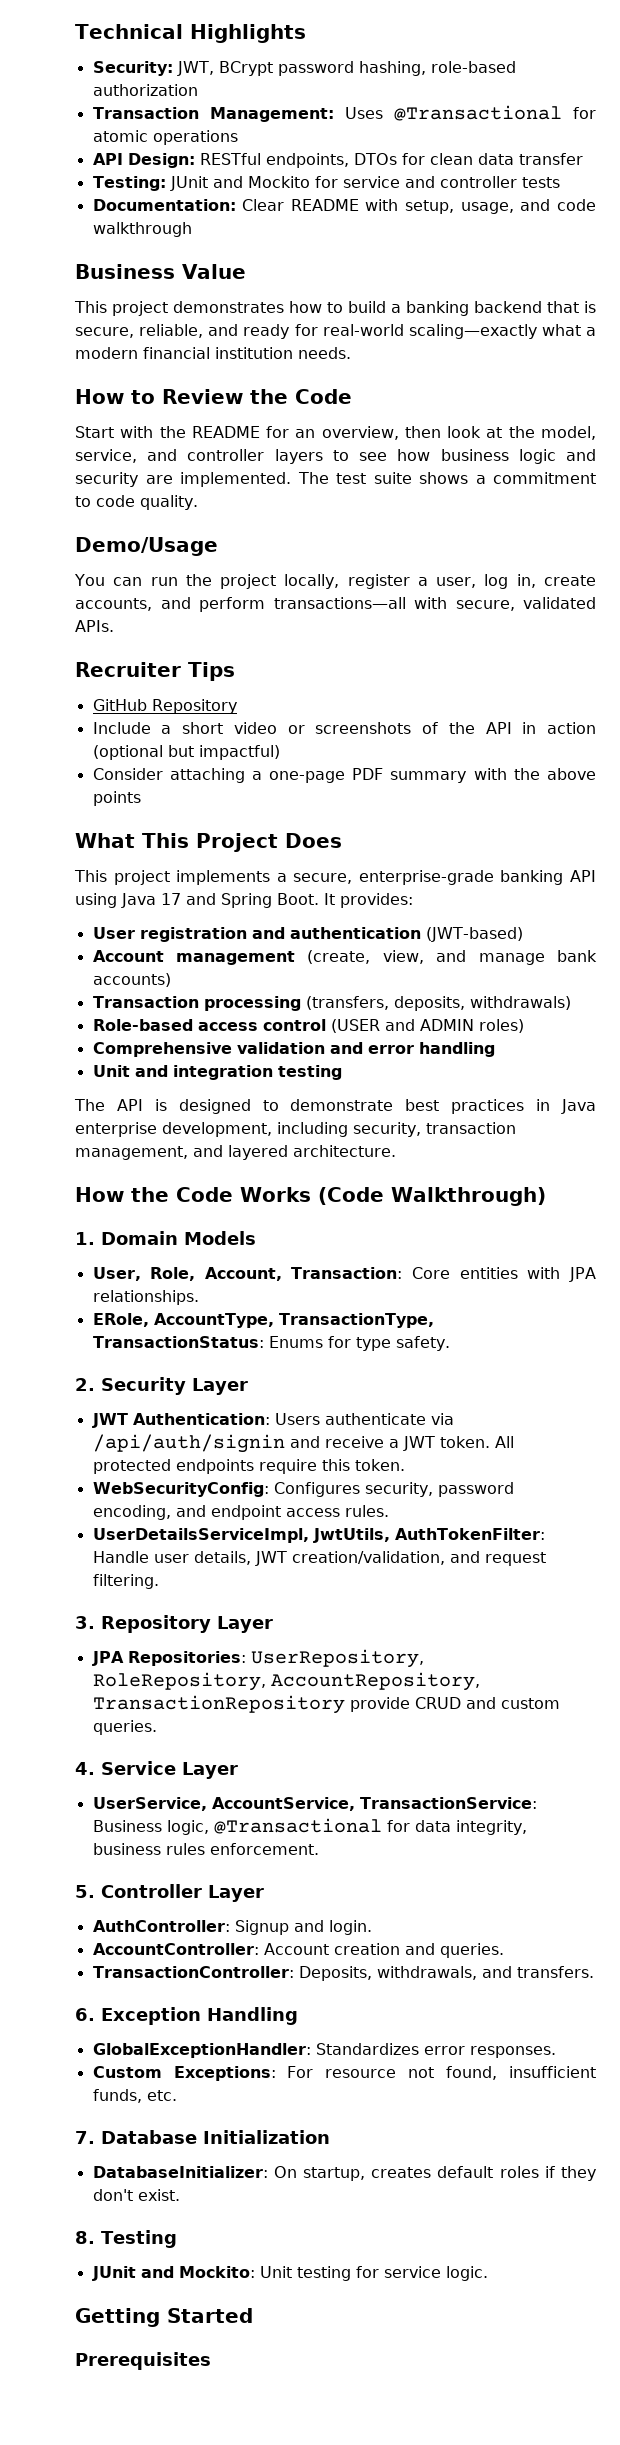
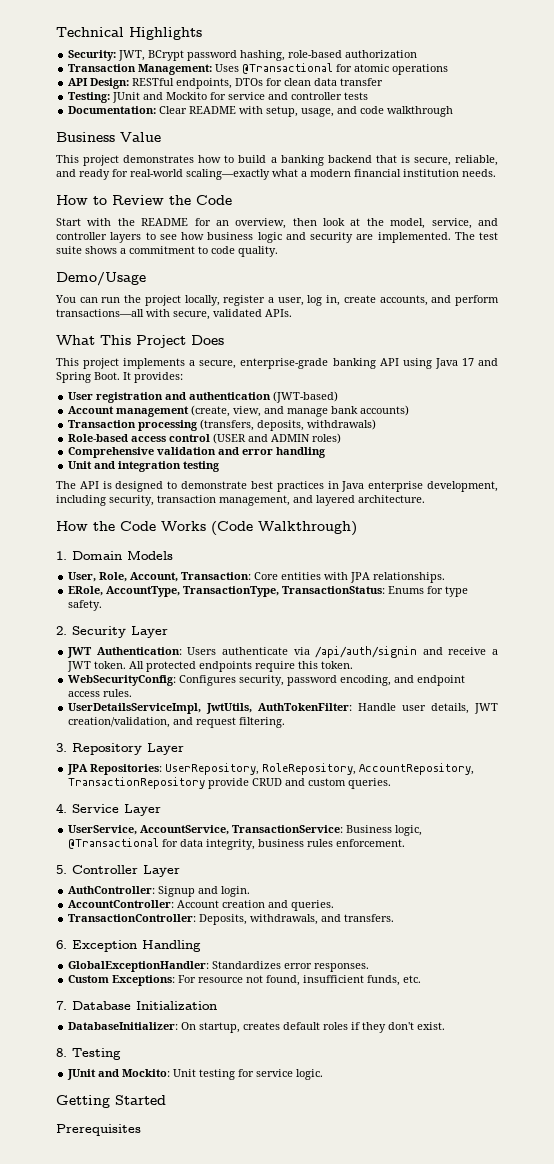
- Recruiter Tips
- GitHub Repository
- Include a short video or screenshots of the API in action (optional but impactful)
- Consider attaching a one-page PDF summary with the above points

